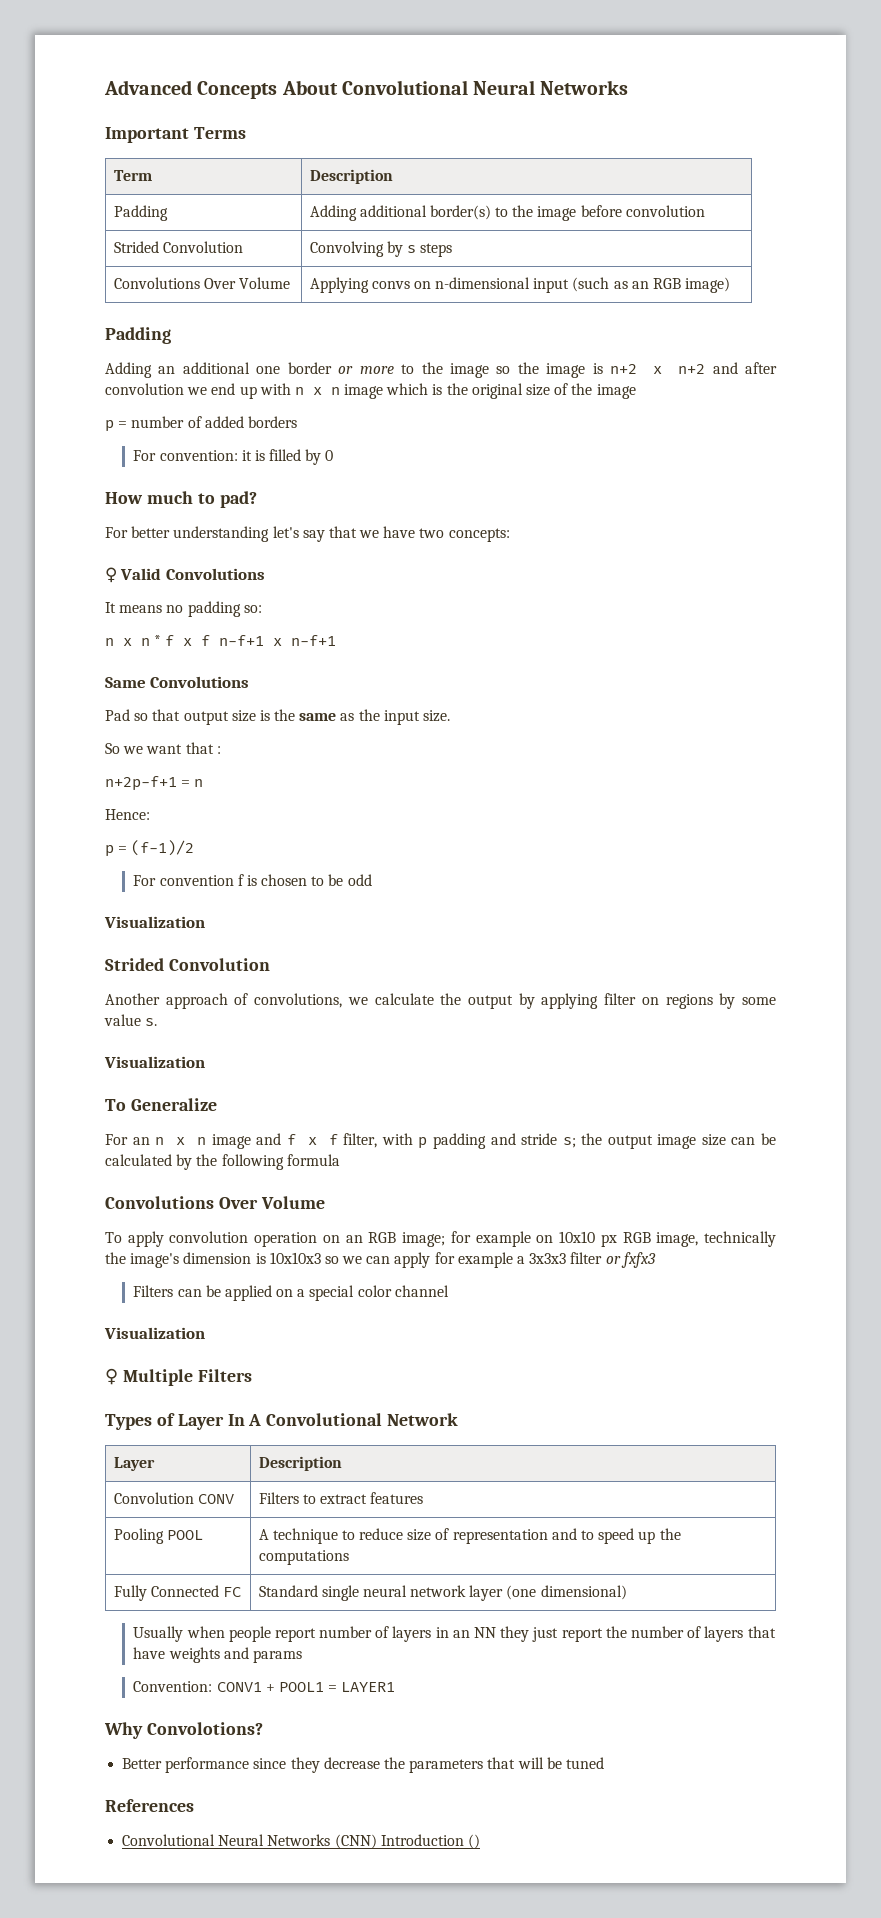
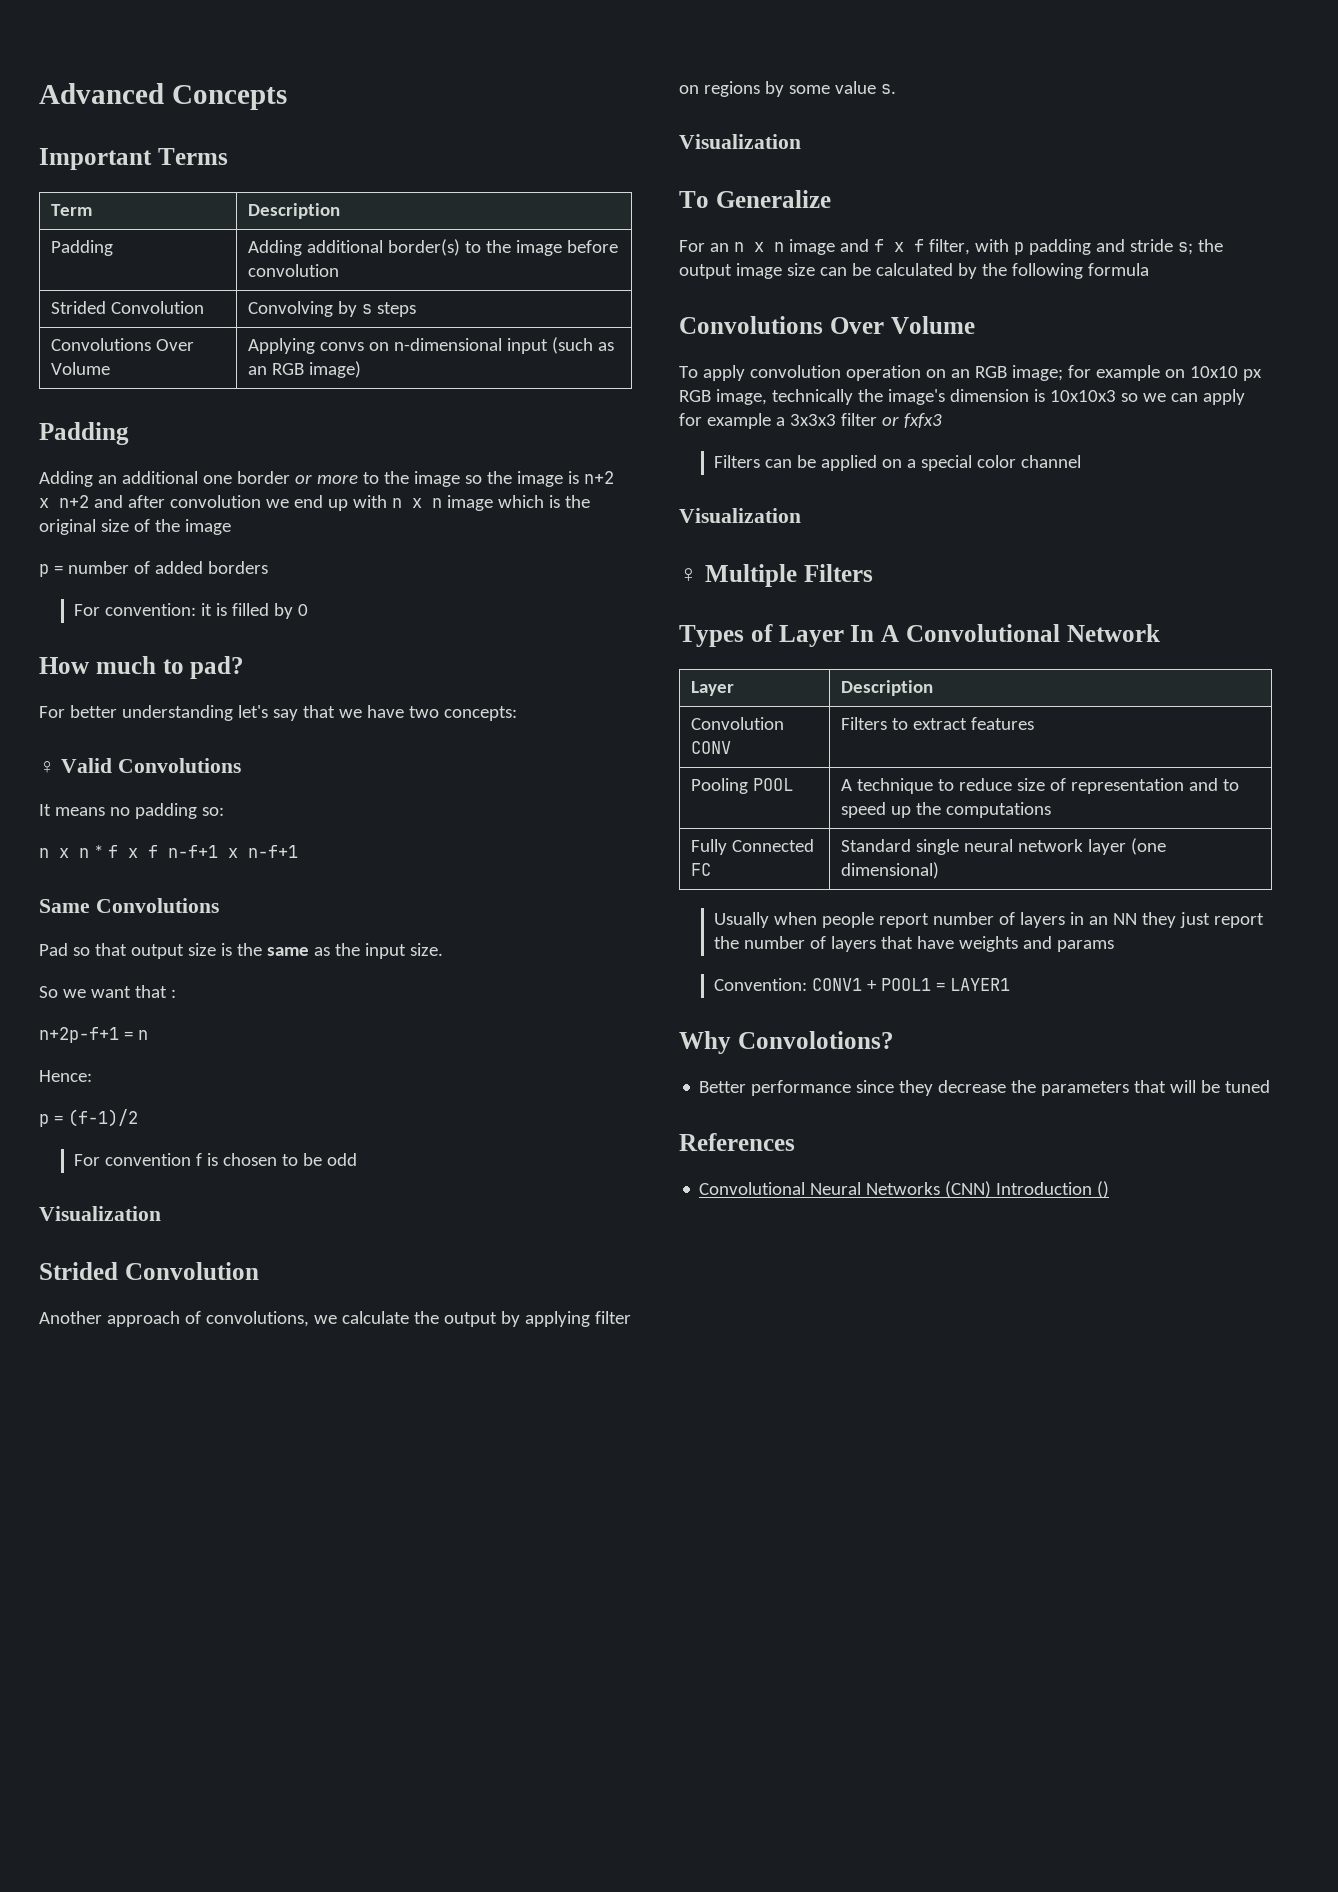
- Advanced Concepts About Convolutional Neural Networks
+ Advanced Concepts

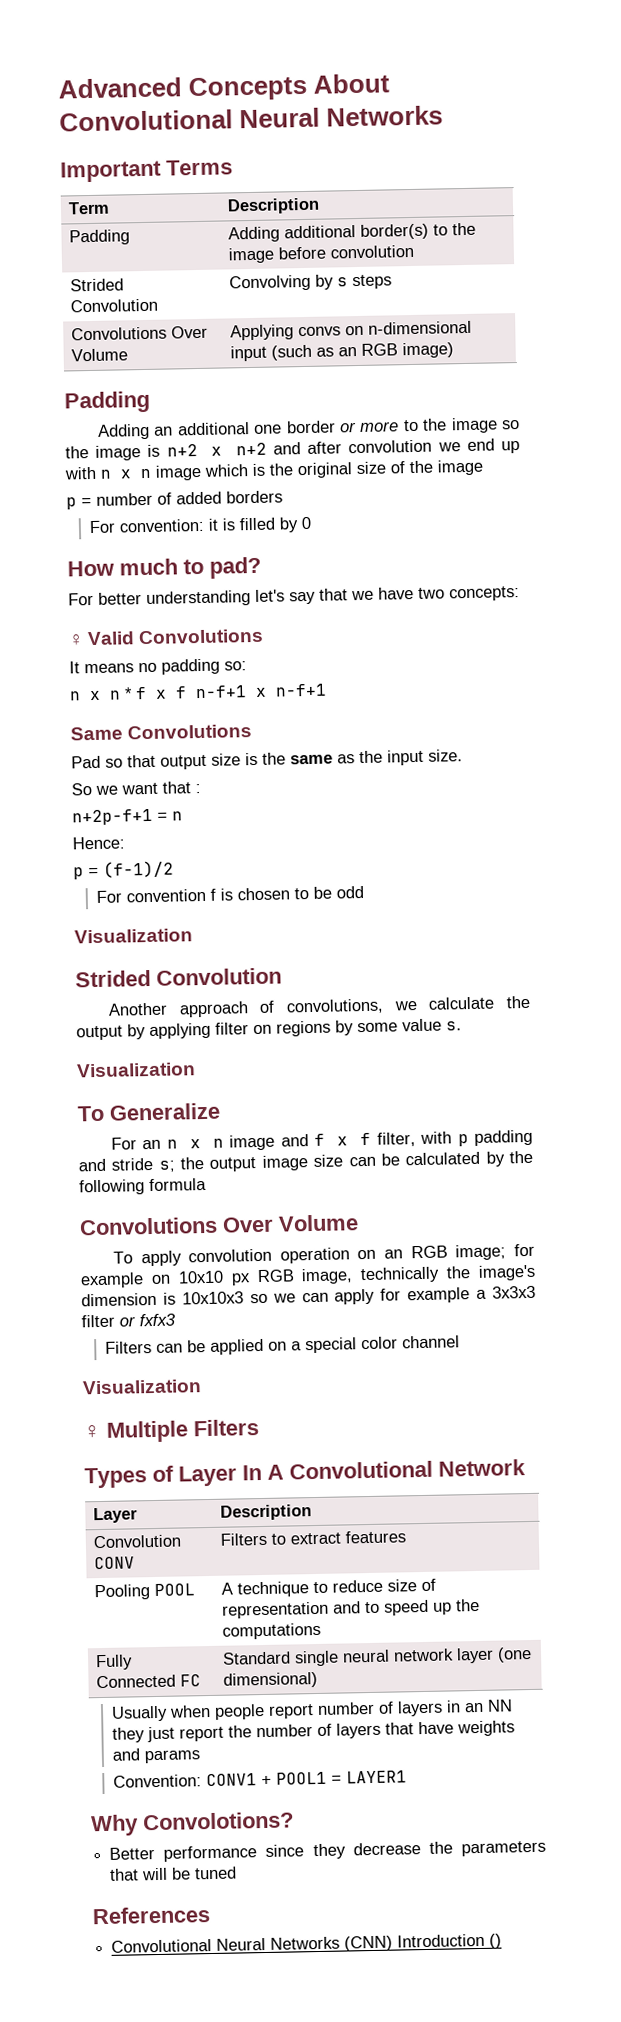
- Advanced Concepts
+ Advanced Concepts About Convolutional Neural Networks

